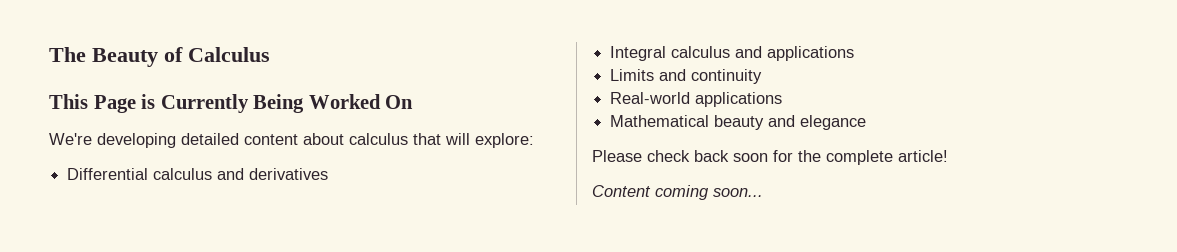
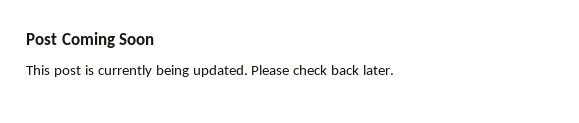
- The Beauty of Calculus
- This Page is Currently Being Worked On
- We're developing detailed content about calculus that will explore:
- Differential calculus and derivatives
- Integral calculus and applications
- Limits and continuity
- Real-world applications
- Mathematical beauty and elegance
- Please check back soon for the complete article!
- Content coming soon...
+ Post Coming Soon
+ This post is currently being updated. Please check back later.

